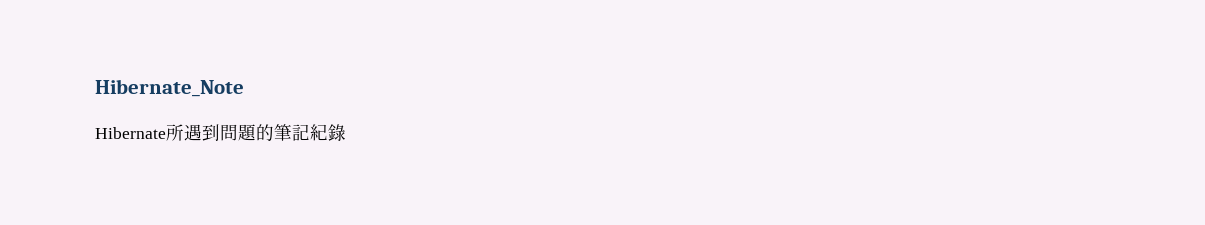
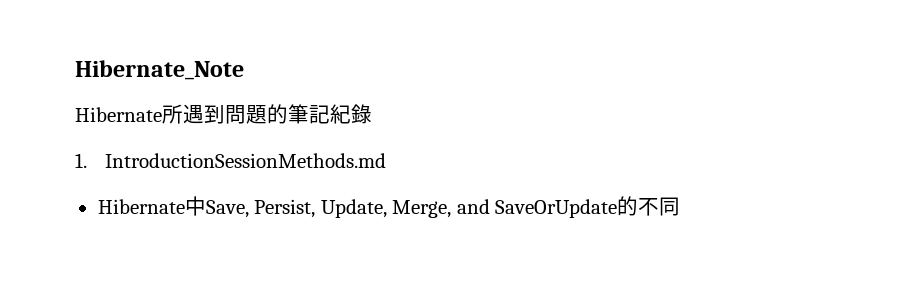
+ 1. IntroductionSessionMethods.md
+ Hibernate中Save, Persist, Update, Merge, and SaveOrUpdate的不同

